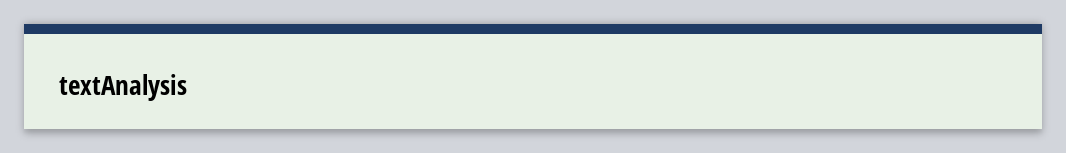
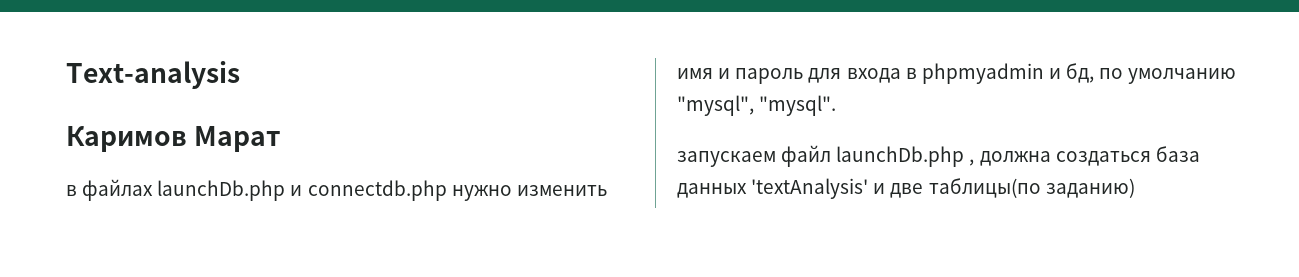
- textAnalysis
+ Text-analysis
+ Каримов Марат
+ в файлах launchDb.php и connectdb.php нужно изменить имя и пароль для входа в phpmyadmin и бд, по умолчанию "mysql", "mysql".
+ запускаем файл launchDb.php , должна создаться база данных 'textAnalysis' и две таблицы(по заданию)

